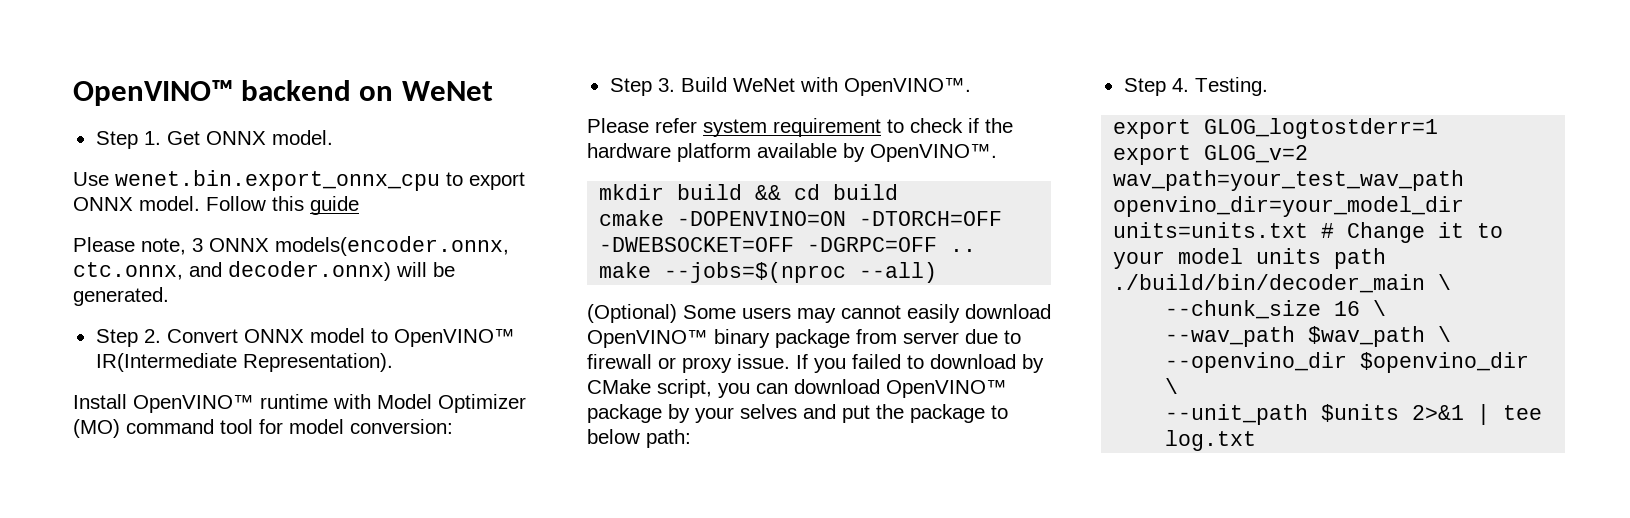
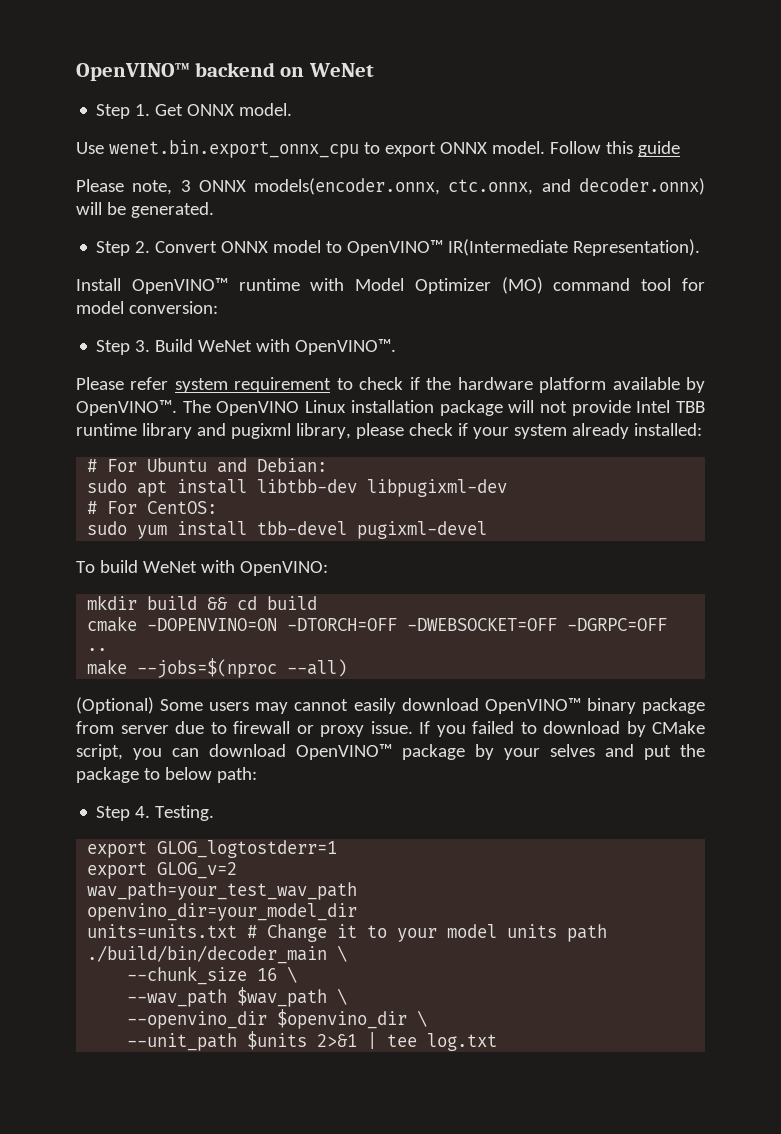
+ The OpenVINO Linux installation package will not provide Intel TBB runtime library and pugixml library, please check if your system already installed:
+ # For Ubuntu and Debian:
+ sudo apt install libtbb-dev libpugixml-dev
+ # For CentOS:
+ sudo yum install tbb-devel pugixml-devel
+ To build WeNet with OpenVINO:

